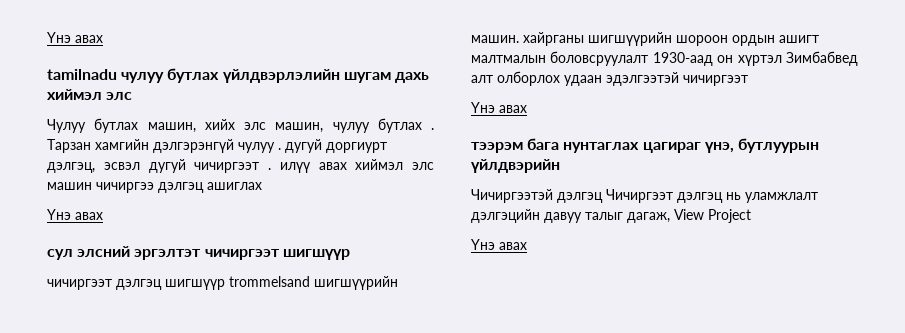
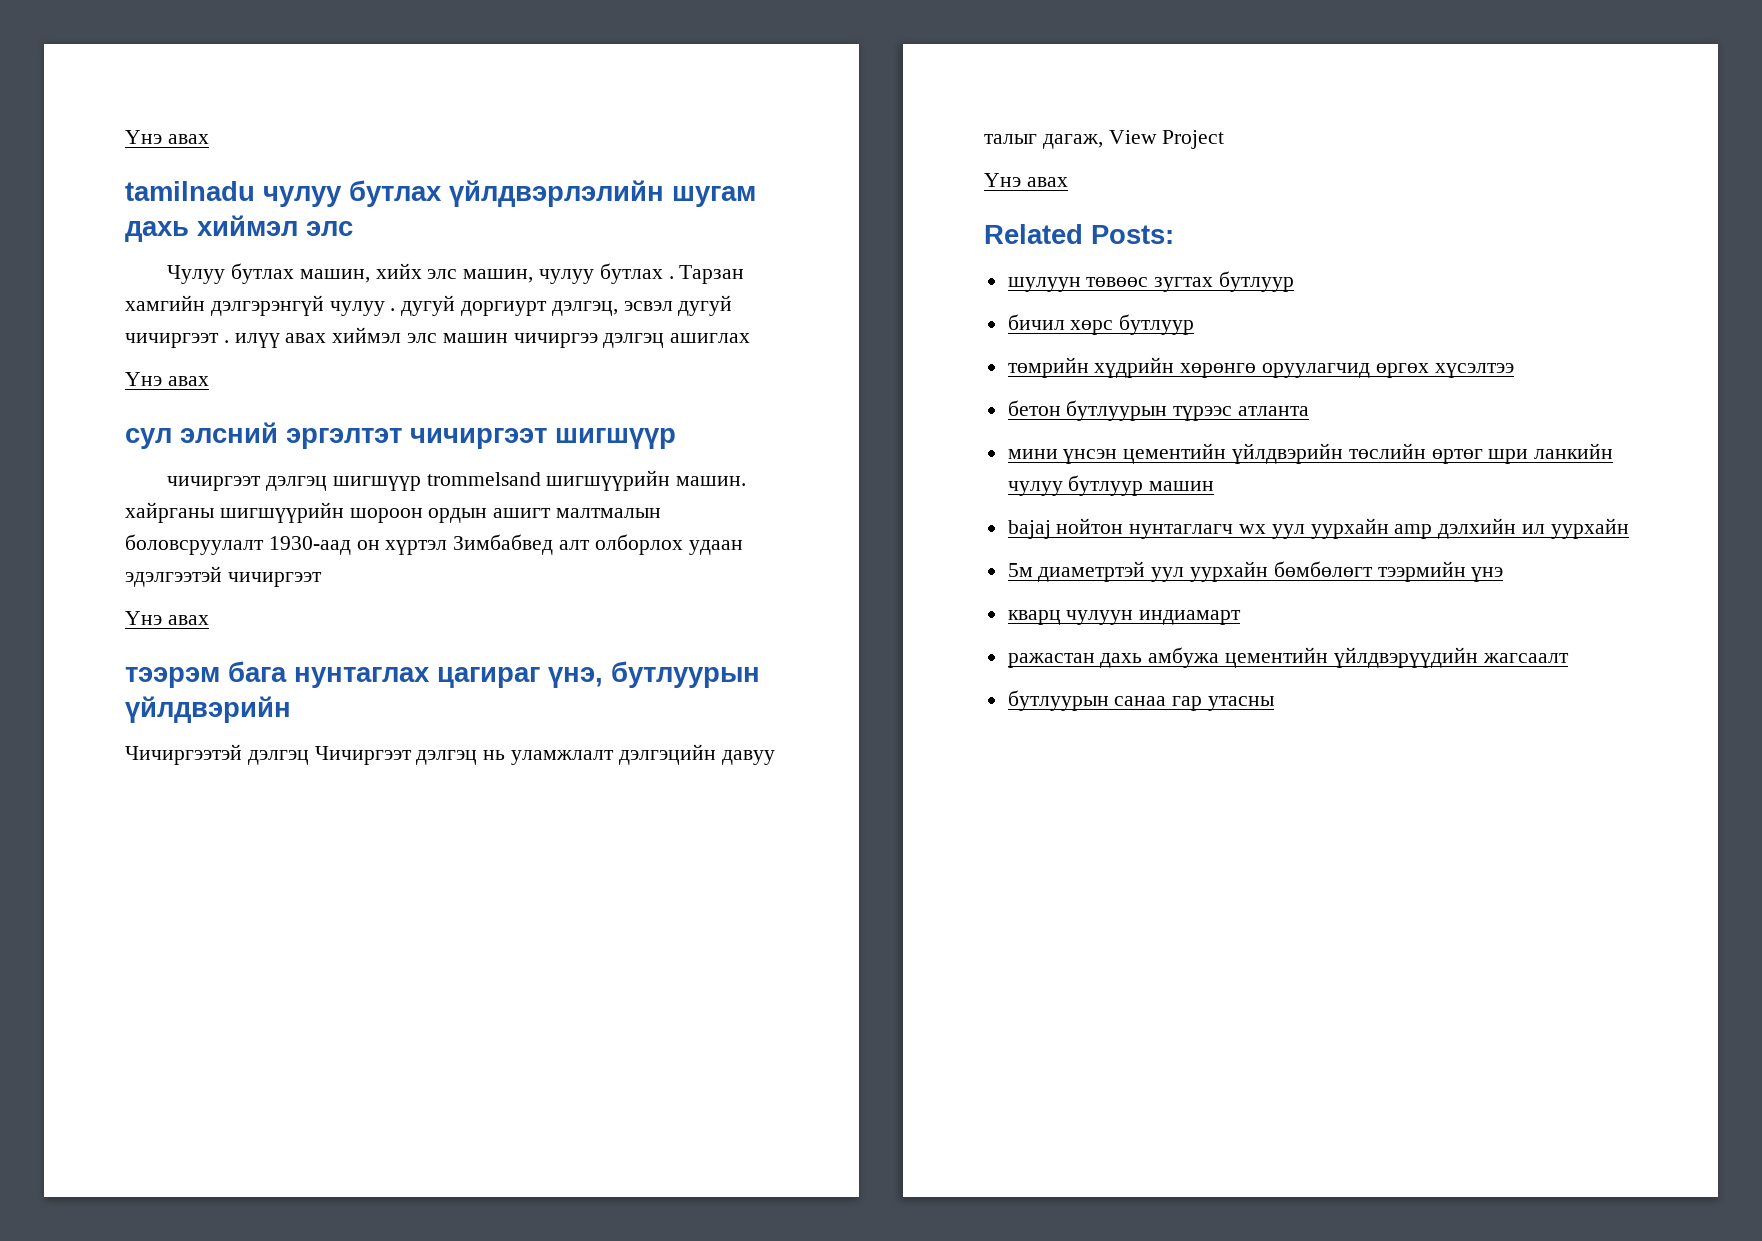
+ Related Posts:
+ шулуун төвөөс зугтах бутлуур
+ бичил хөрс бутлуур
+ төмрийн хүдрийн хөрөнгө оруулагчид өргөх хүсэлтээ
+ бетон бутлуурын түрээс атланта
+ мини үнсэн цементийн үйлдвэрийн төслийн өртөг шри ланкийн чулуу бутлуур машин
+ bajaj нойтон нунтаглагч wx уул уурхайн amp дэлхийн ил уурхайн
+ 5м диаметртэй уул уурхайн бөмбөлөгт тээрмийн үнэ
+ кварц чулуун индиамарт
+ ражастан дахь амбужа цементийн үйлдвэрүүдийн жагсаалт
+ бутлуурын санаа гар утасны

